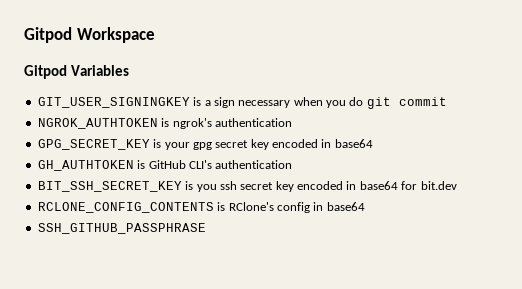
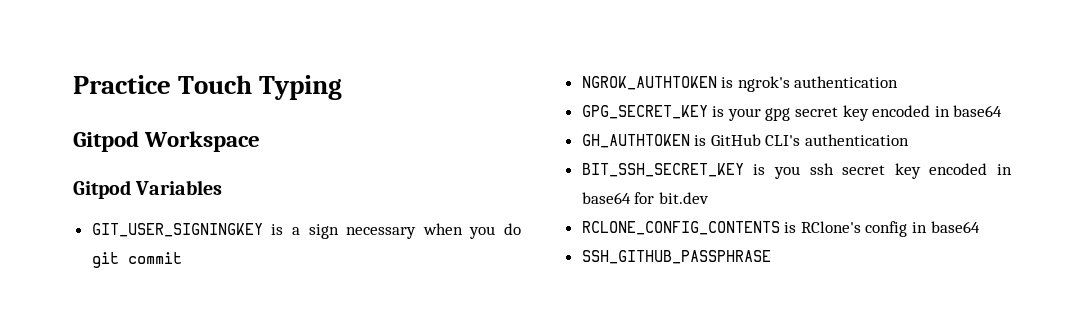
+ Practice Touch Typing

